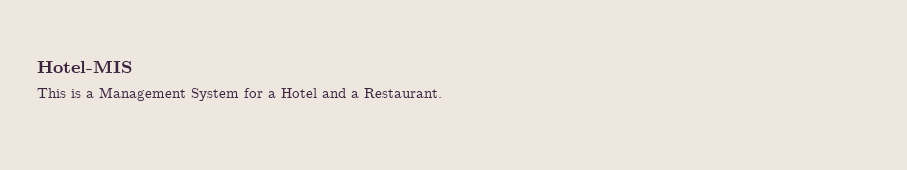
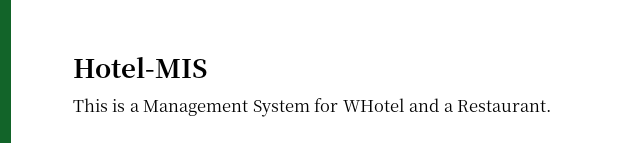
- This is a Management System for a Hotel and a Restaurant.
+ This is a Management System for WHotel and a Restaurant.

